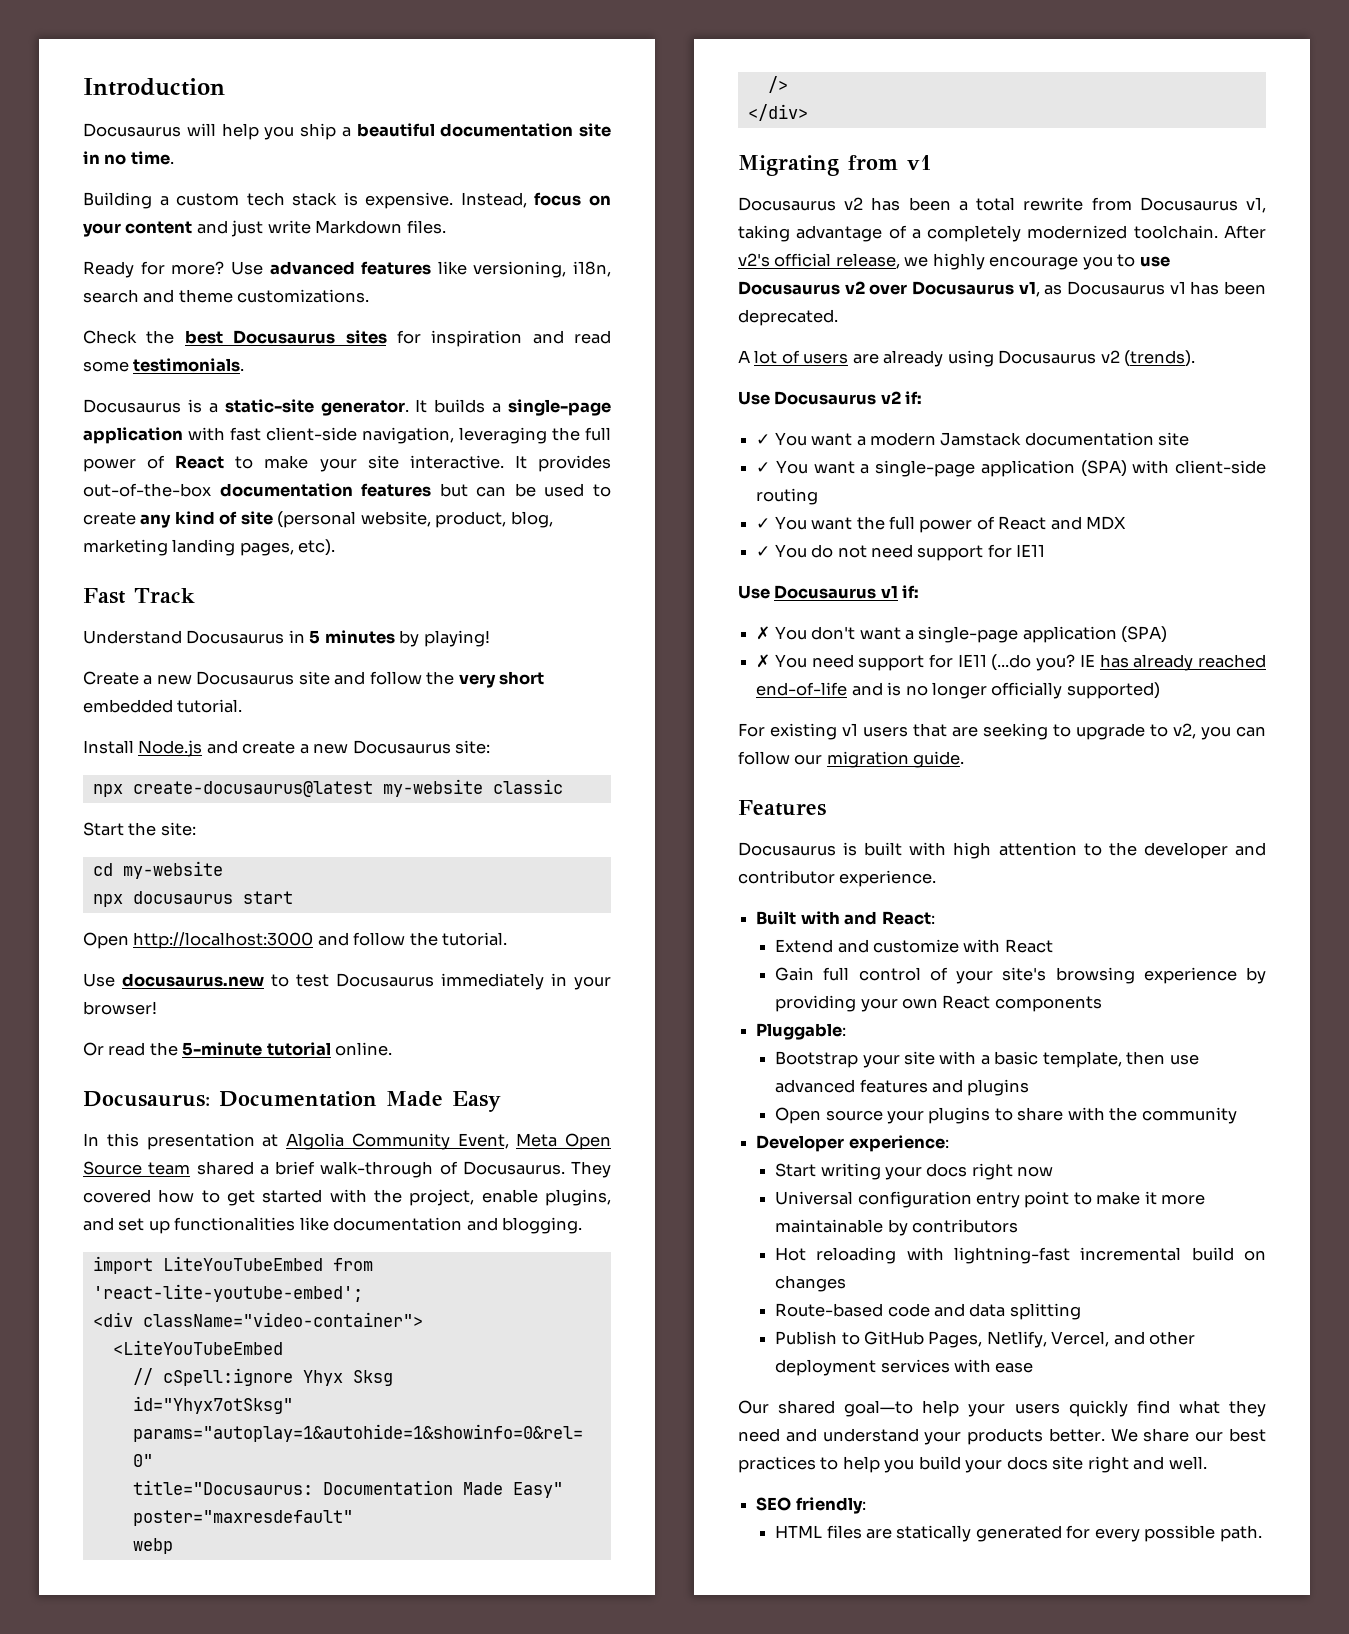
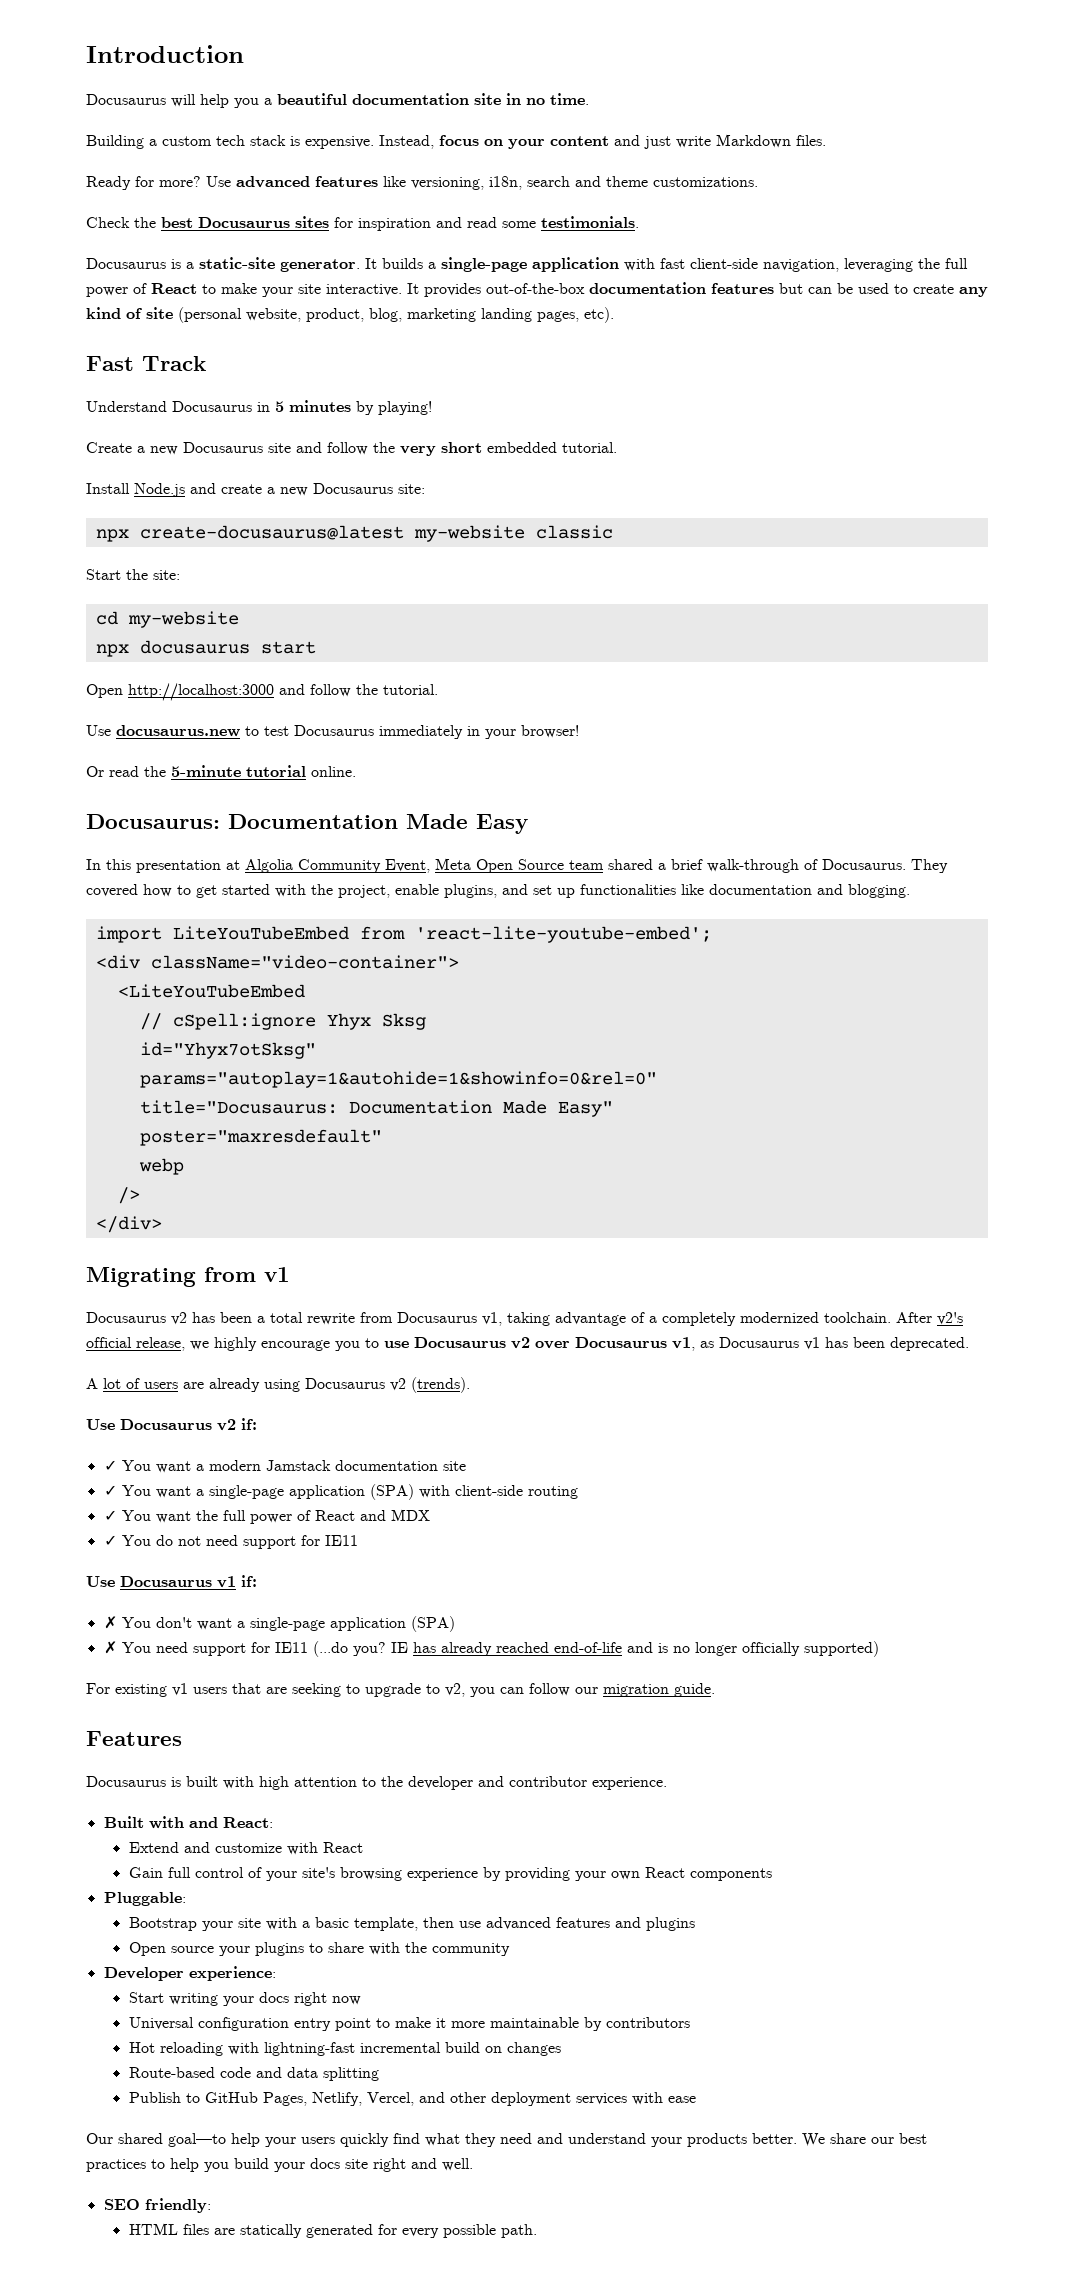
- Docusaurus will help you ship a beautiful documentation site in no time.
+ Docusaurus will help you a beautiful documentation site in no time.

